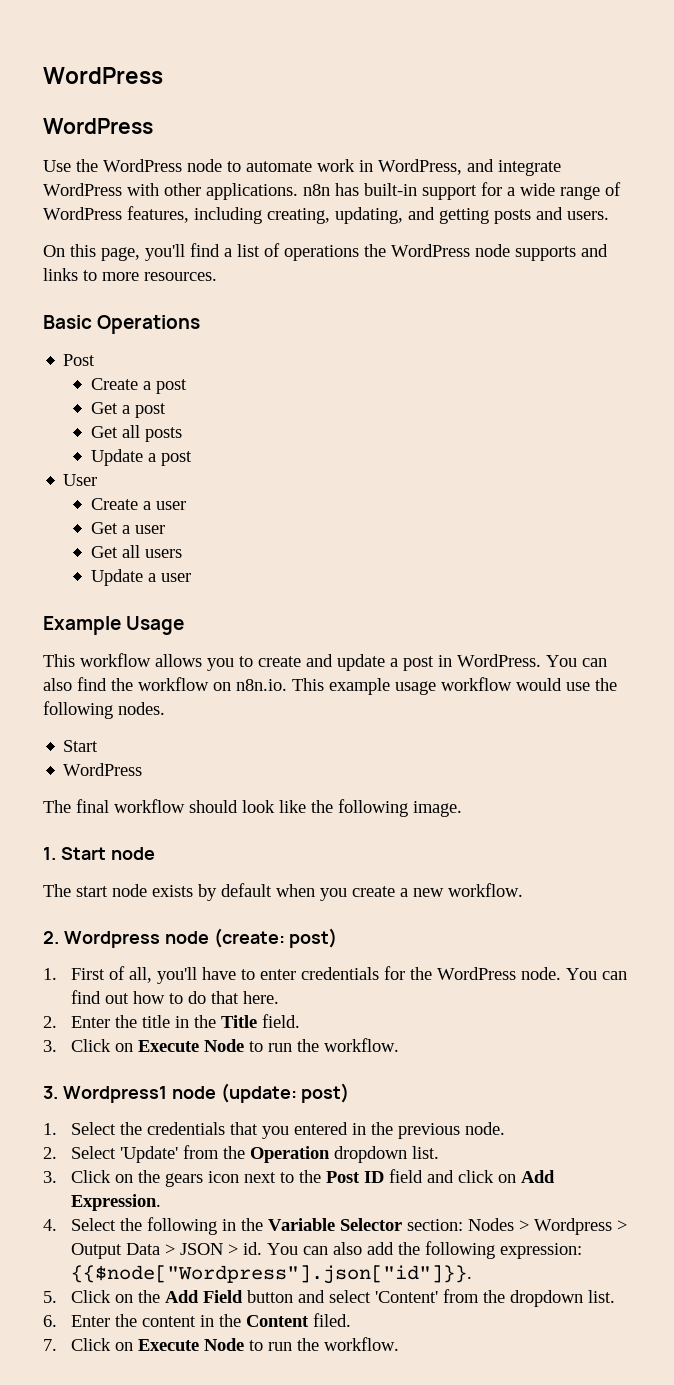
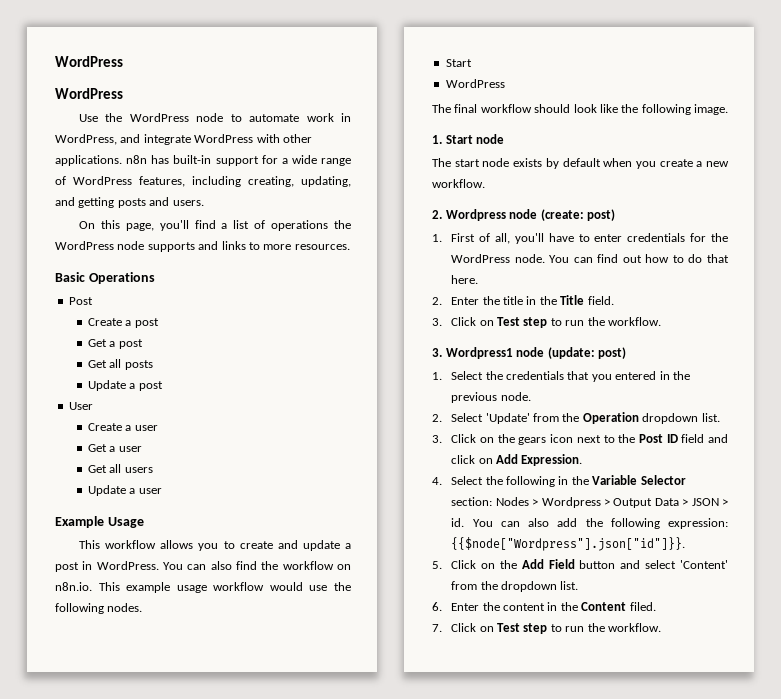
- 3. Click on Execute Node to run the workflow.
+ 3. Click on Test step to run the workflow.
- 7. Click on Execute Node to run the workflow.
+ 7. Click on Test step to run the workflow.

